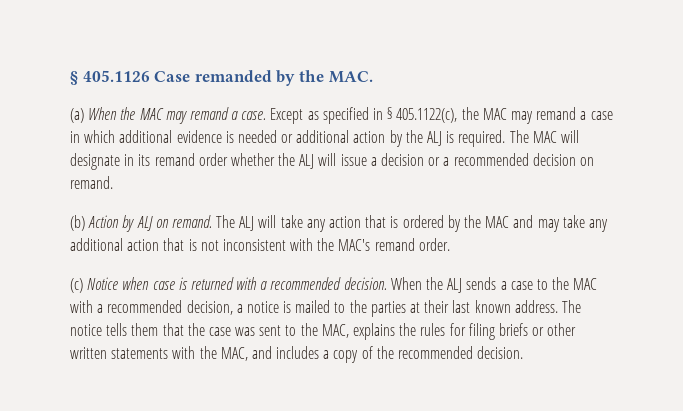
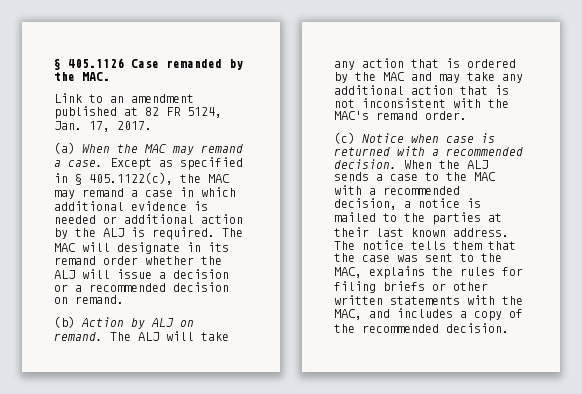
+ Link to an amendment published at 82 FR 5124, Jan. 17, 2017.

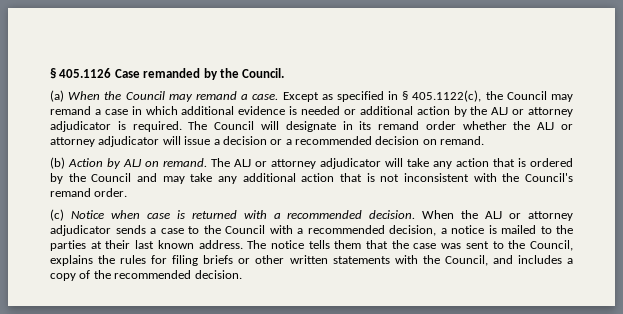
- § 405.1126 Case remanded by the MAC.
- Link to an amendment published at 82 FR 5124, Jan. 17, 2017.
+ § 405.1126 Case remanded by the Council.
- (a) When the MAC may remand a case.
+ (a) When the Council may remand a case.
- Except as specified in § 405.1122(c), the MAC may remand a case in which additional evidence is needed or additional action by the ALJ is required.
+ Except as specified in § 405.1122(c), the Council may remand a case in which additional evidence is needed or additional action by the ALJ or attorney adjudicator is required.
- The MAC will designate in its remand order whether the ALJ will issue a decision or a recommended decision on remand.
+ The Council will designate in its remand order whether the ALJ or attorney adjudicator will issue a decision or a recommended decision on remand.
- The ALJ will take any action that is ordered by the MAC and may take any additional action that is not inconsistent with the MAC's remand order.
+ The ALJ or attorney adjudicator will take any action that is ordered by the Council and may take any additional action that is not inconsistent with the Council's remand order.
- When the ALJ sends a case to the MAC with a recommended decision, a notice is mailed to the parties at their last known address.
+ When the ALJ or attorney adjudicator sends a case to the Council with a recommended decision, a notice is mailed to the parties at their last known address.
- The notice tells them that the case was sent to the MAC, explains the rules for filing briefs or other written statements with the MAC, and includes a copy of the recommended decision.
+ The notice tells them that the case was sent to the Council, explains the rules for filing briefs or other written statements with the Council, and includes a copy of the recommended decision.

